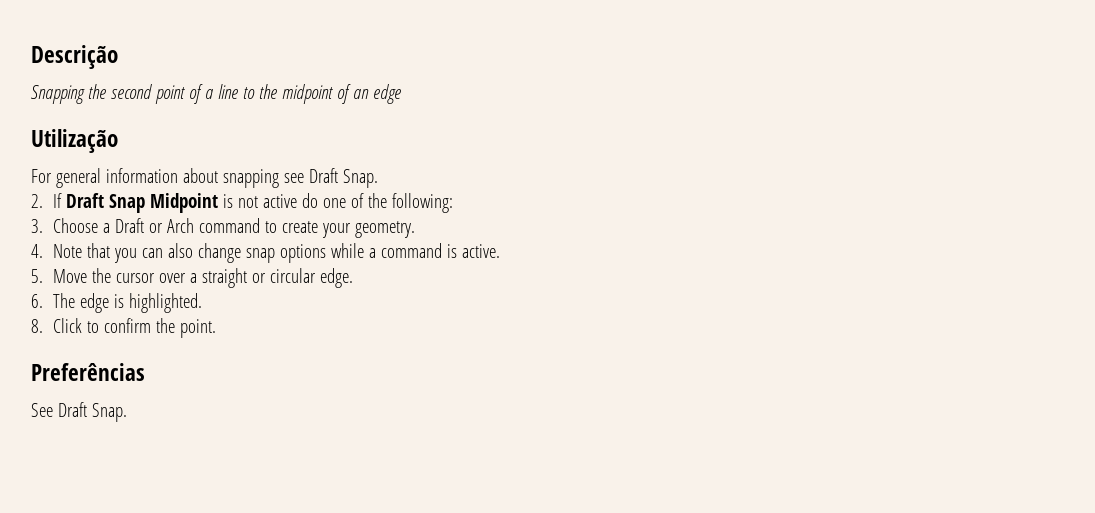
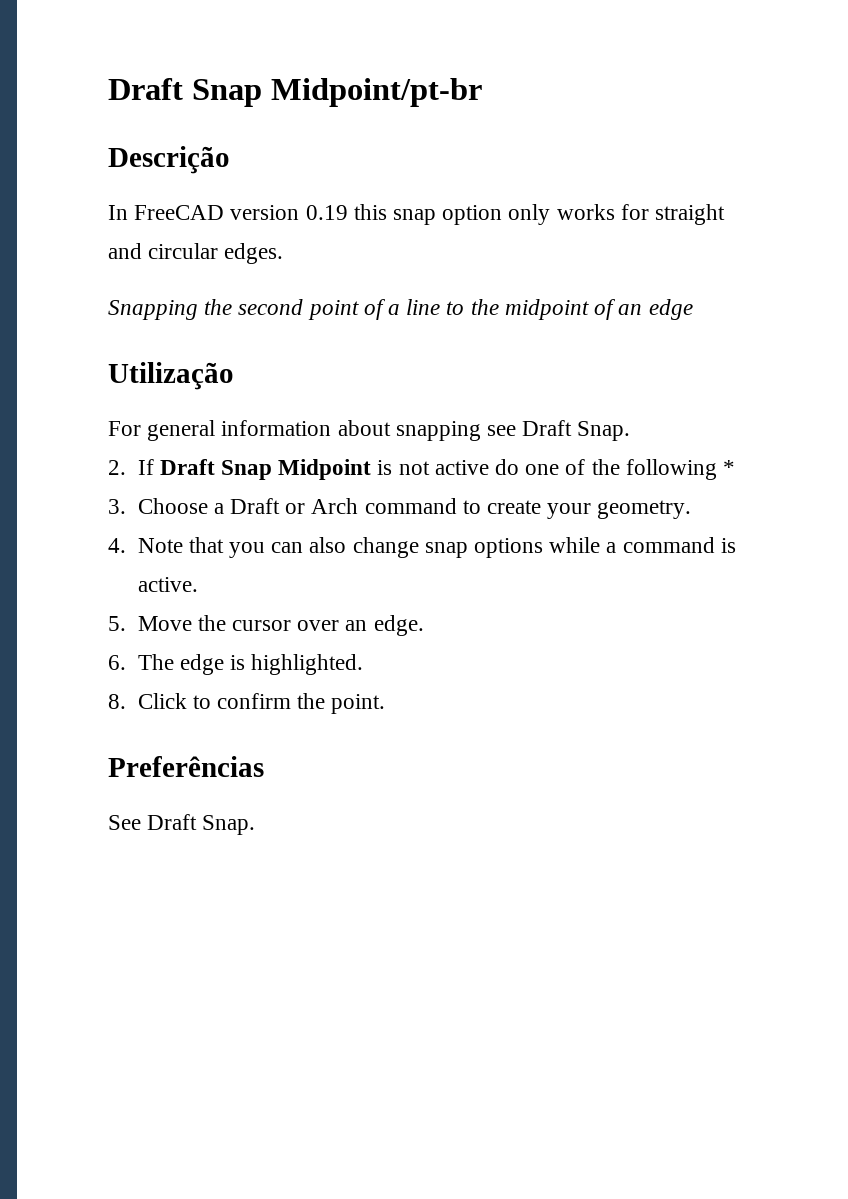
+ Draft Snap Midpoint/pt-br
  Descrição
+ In FreeCAD version 0.19 this snap option only works for straight and circular edges.
- 2. If Draft Snap Midpoint is not active do one of the following:
+ 2. If Draft Snap Midpoint is not active do one of the following *
- 5. Move the cursor over a straight or circular edge.
+ 5. Move the cursor over an edge.

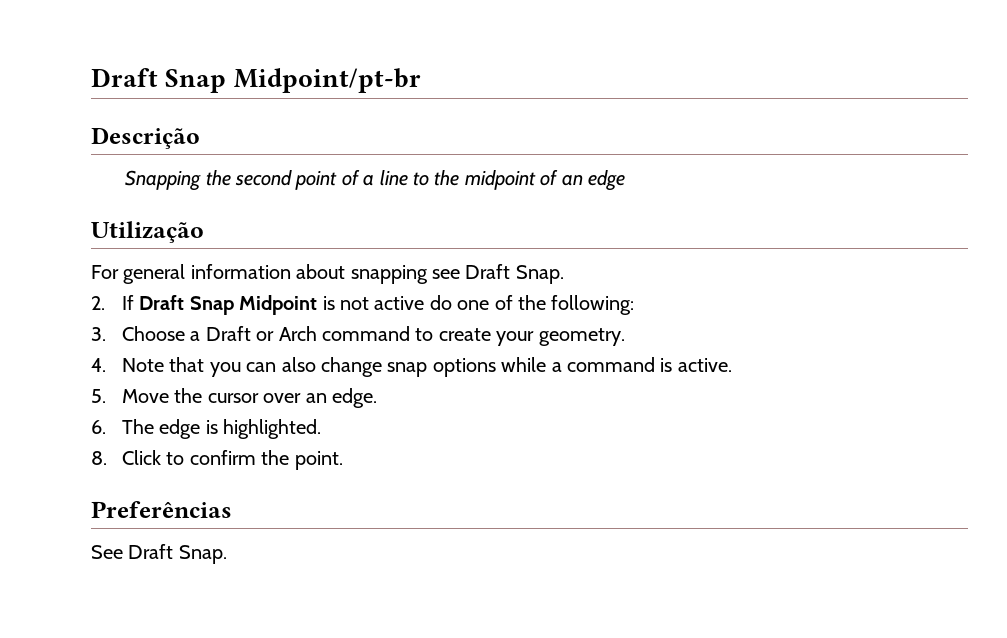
- In FreeCAD version 0.19 this snap option only works for straight and circular edges.
- 2. If Draft Snap Midpoint is not active do one of the following *
+ 2. If Draft Snap Midpoint is not active do one of the following:

